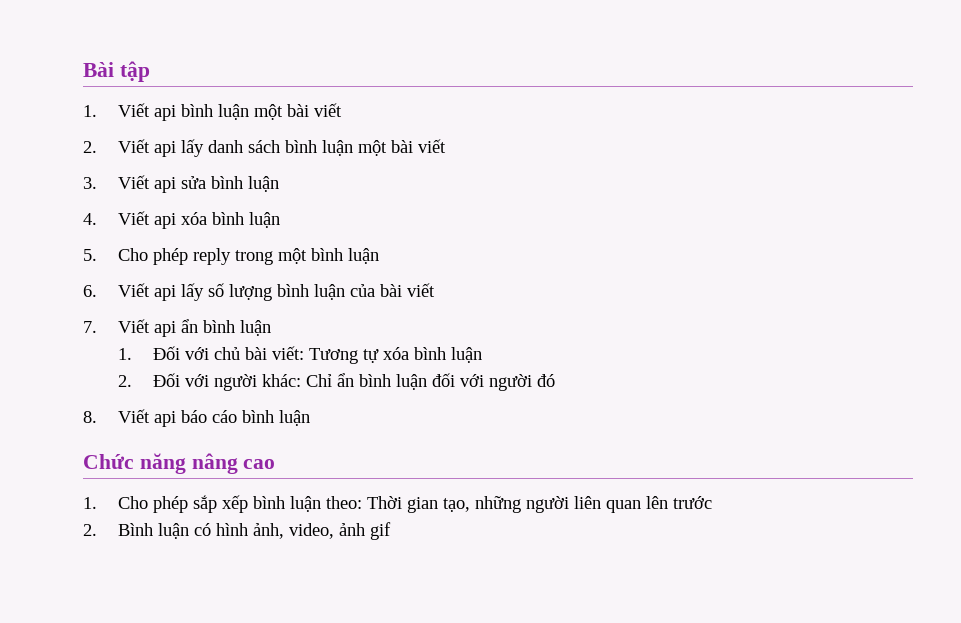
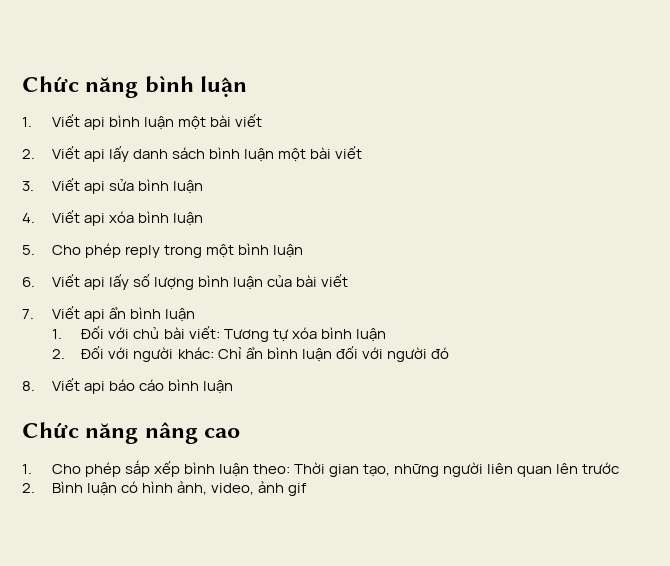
- Bài tập
+ Chức năng bình luận

